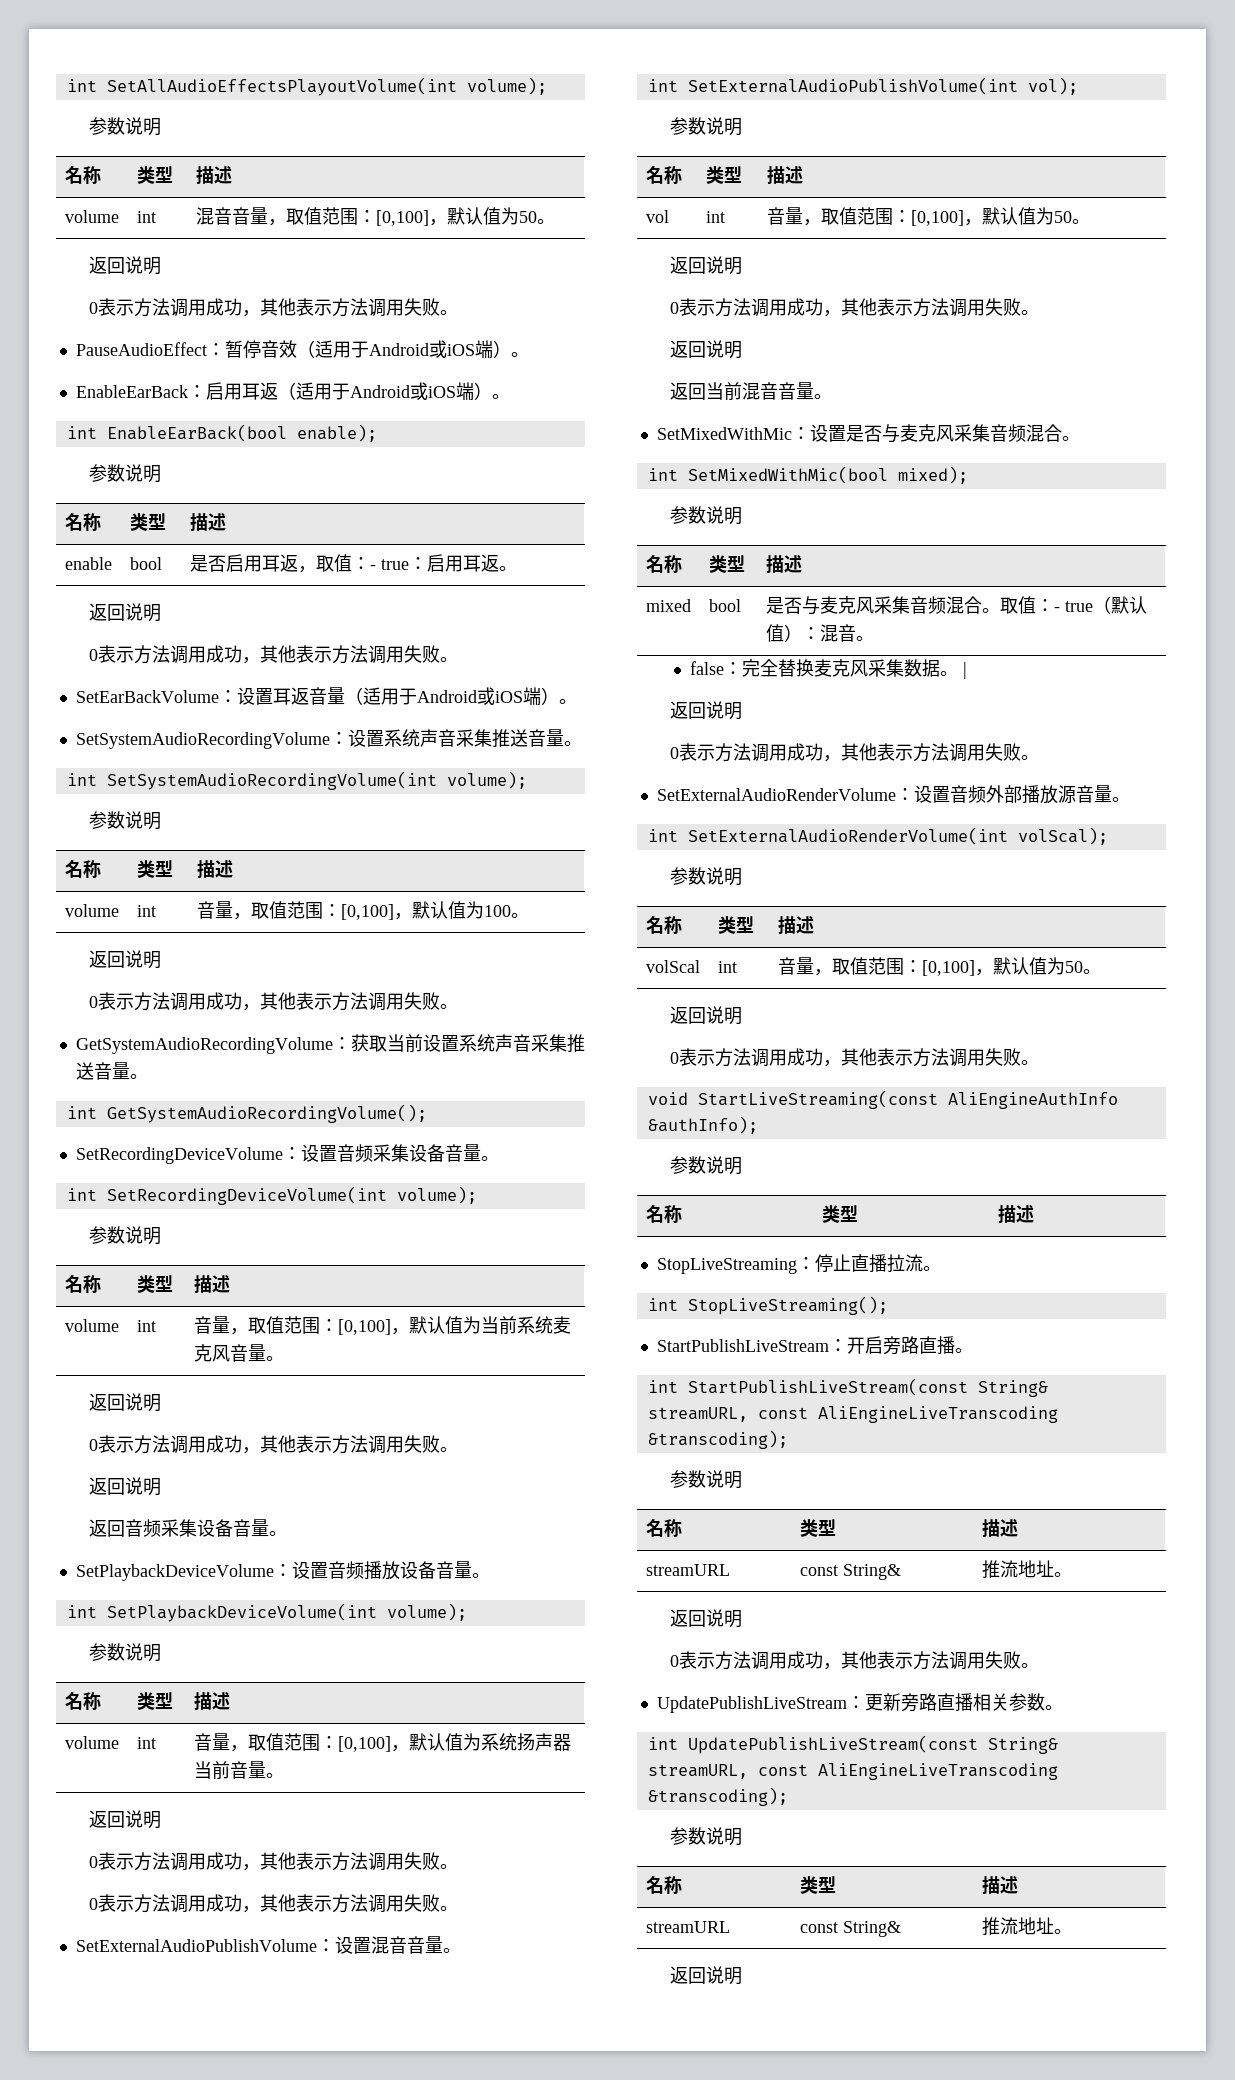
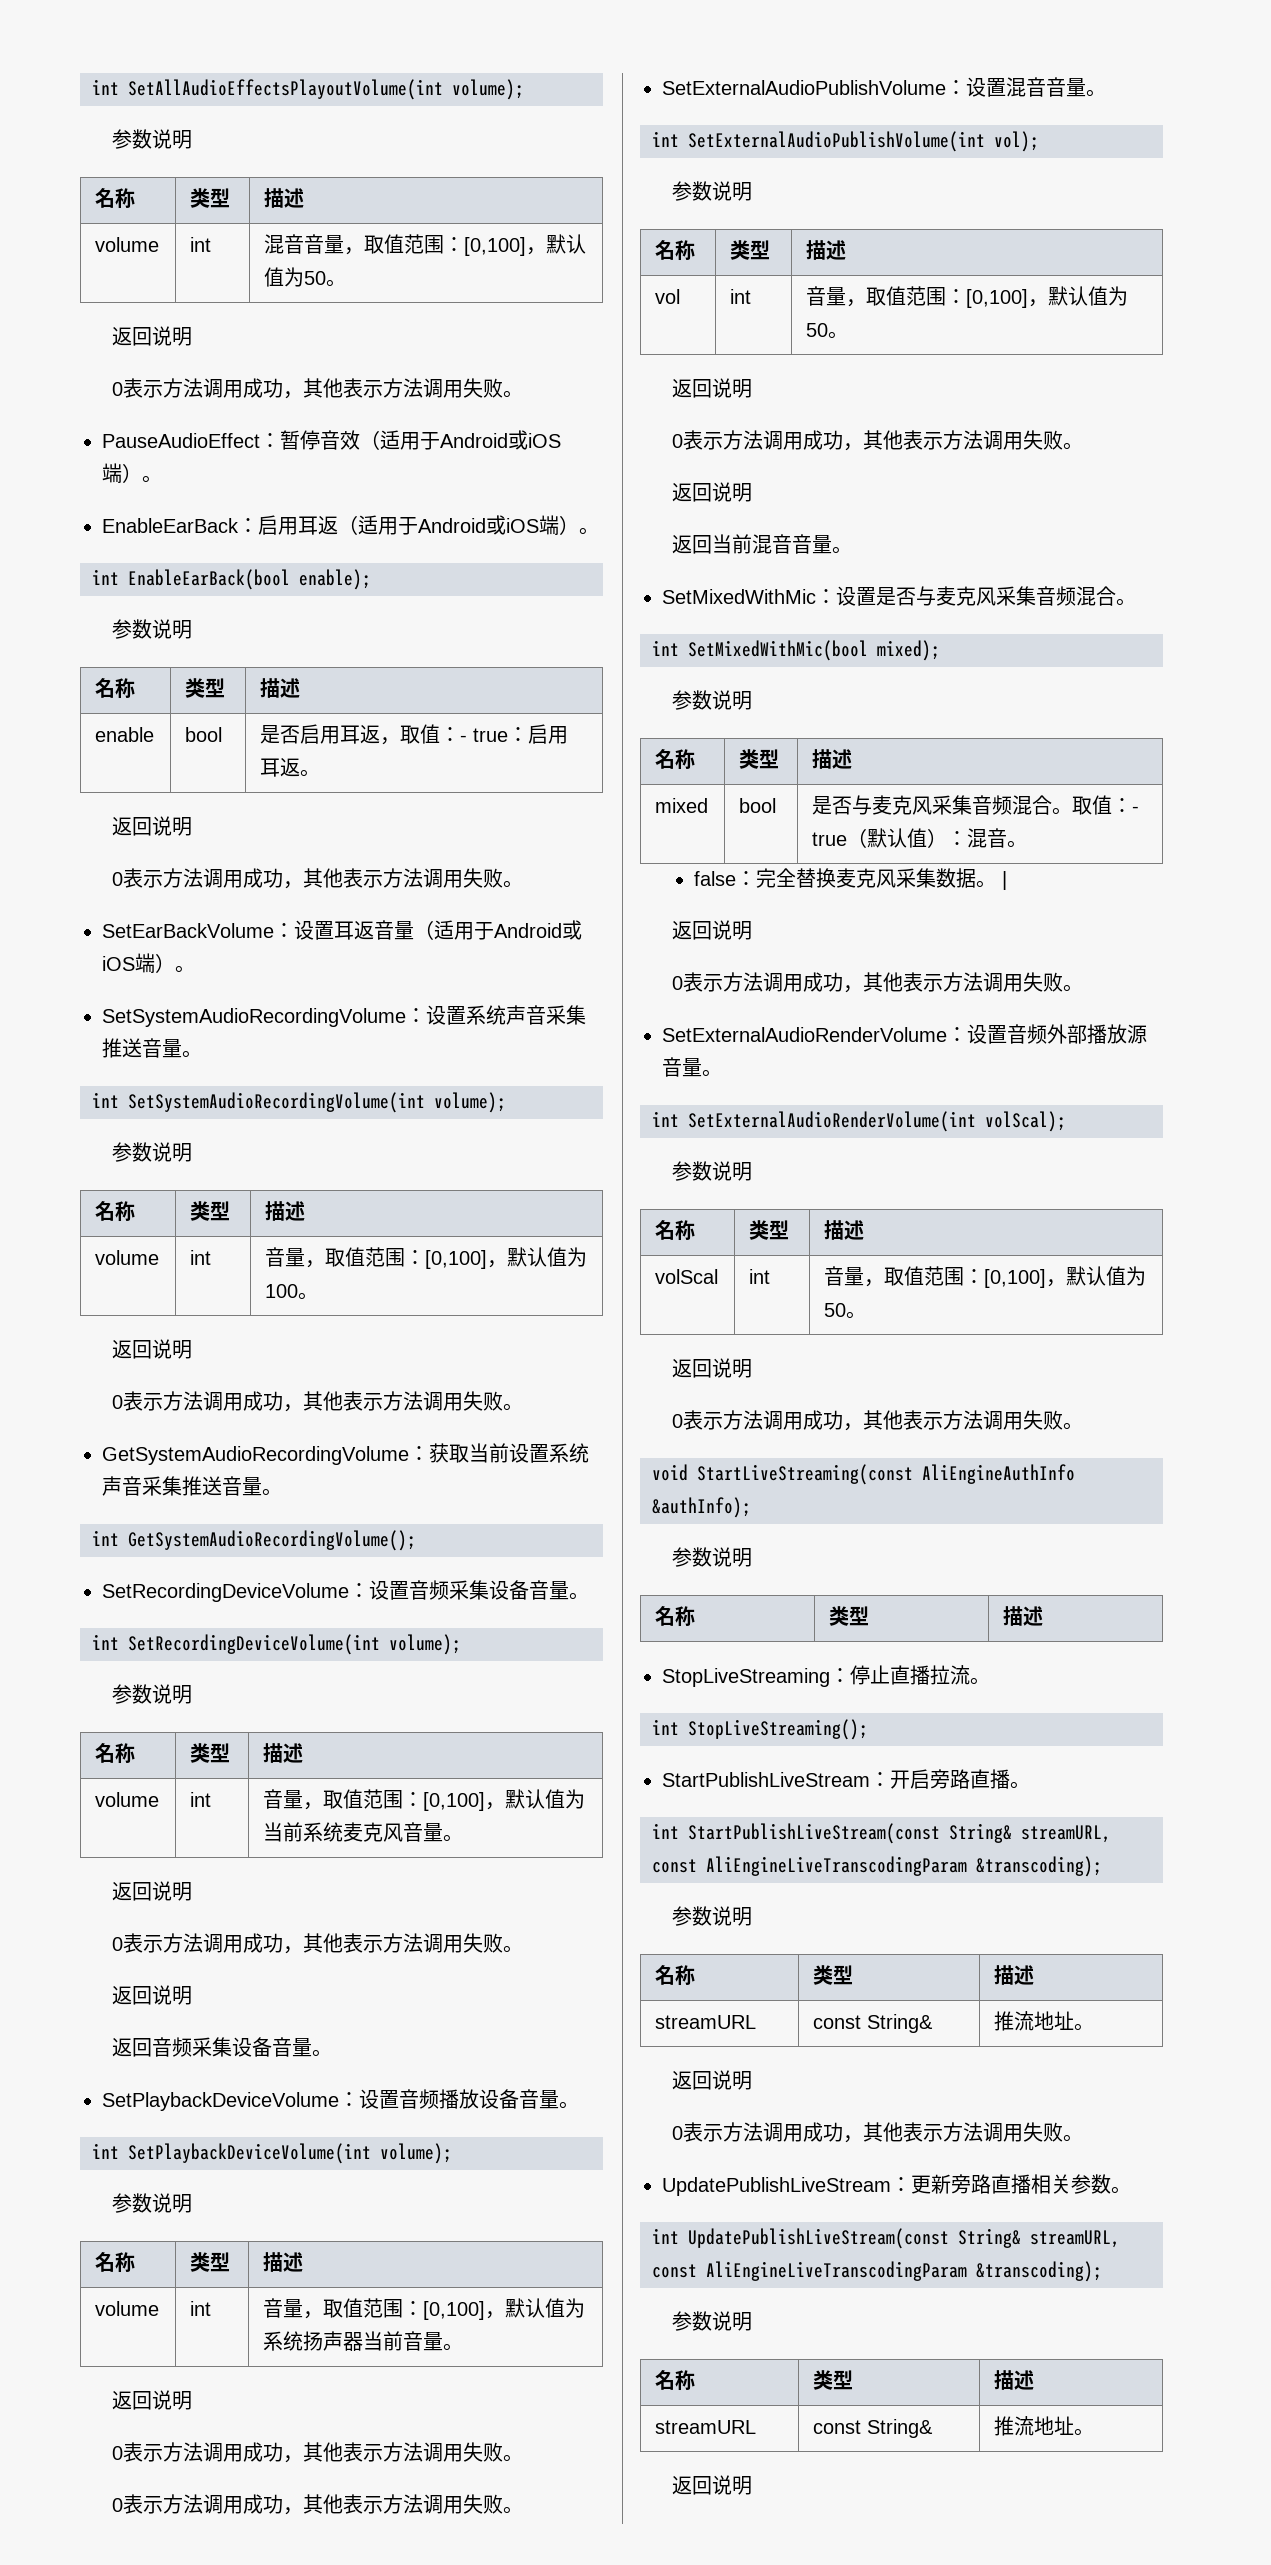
- int StartPublishLiveStream(const String& streamURL, const AliEngineLiveTranscoding &transcoding);
+ int StartPublishLiveStream(const String& streamURL, const AliEngineLiveTranscodingParam &transcoding);
- int UpdatePublishLiveStream(const String& streamURL, const AliEngineLiveTranscoding &transcoding);
+ int UpdatePublishLiveStream(const String& streamURL, const AliEngineLiveTranscodingParam &transcoding);

